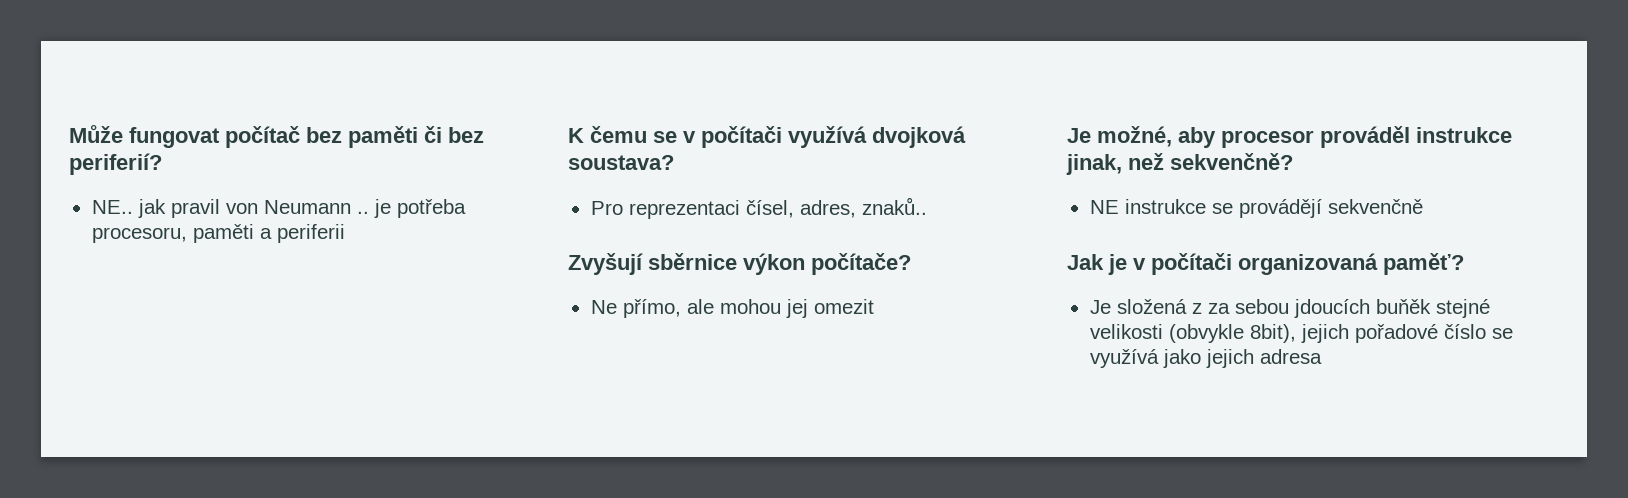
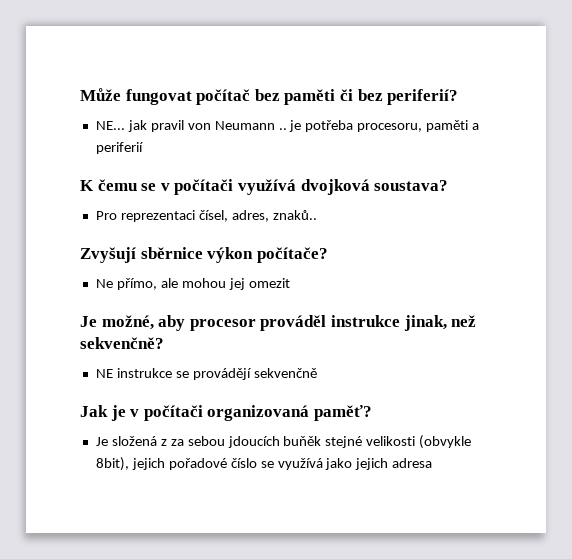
- NE.. jak pravil von Neumann .. je potřeba procesoru, paměti a periferii
+ NE... jak pravil von Neumann .. je potřeba procesoru, paměti a periferií

